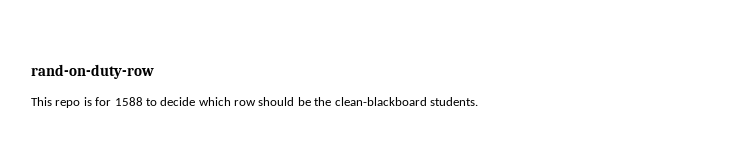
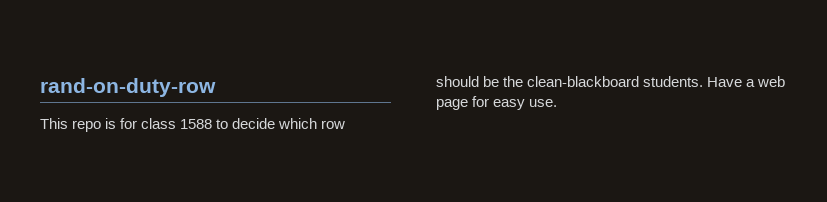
- This repo is for 1588 to decide which row should be the clean-blackboard students.
+ This repo is for class 1588 to decide which row should be the clean-blackboard students.
+ Have a web page for easy use.

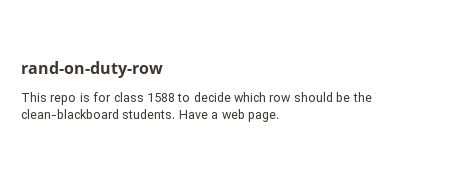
- Have a web page for easy use.
+ Have a web page.

